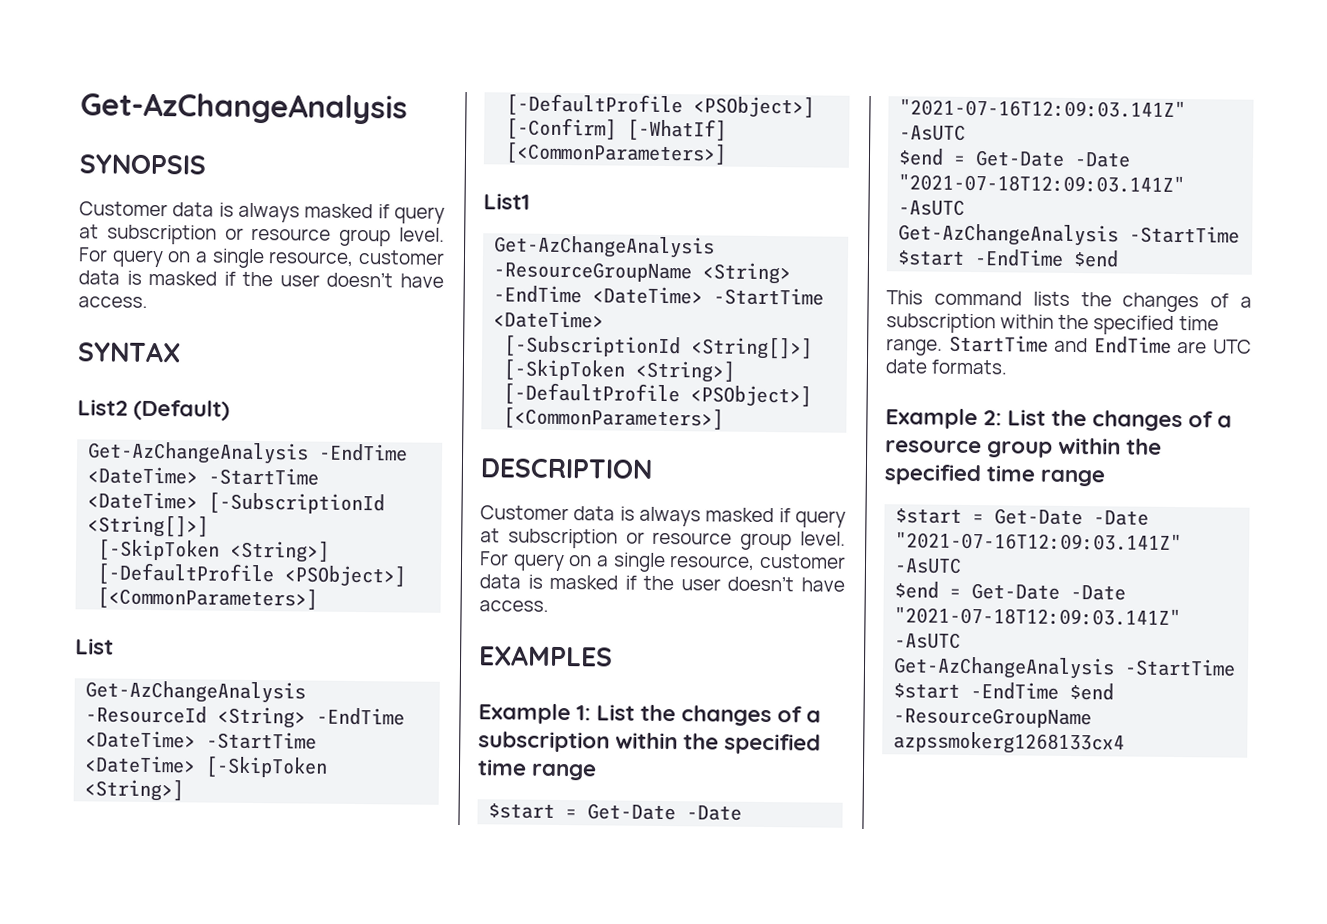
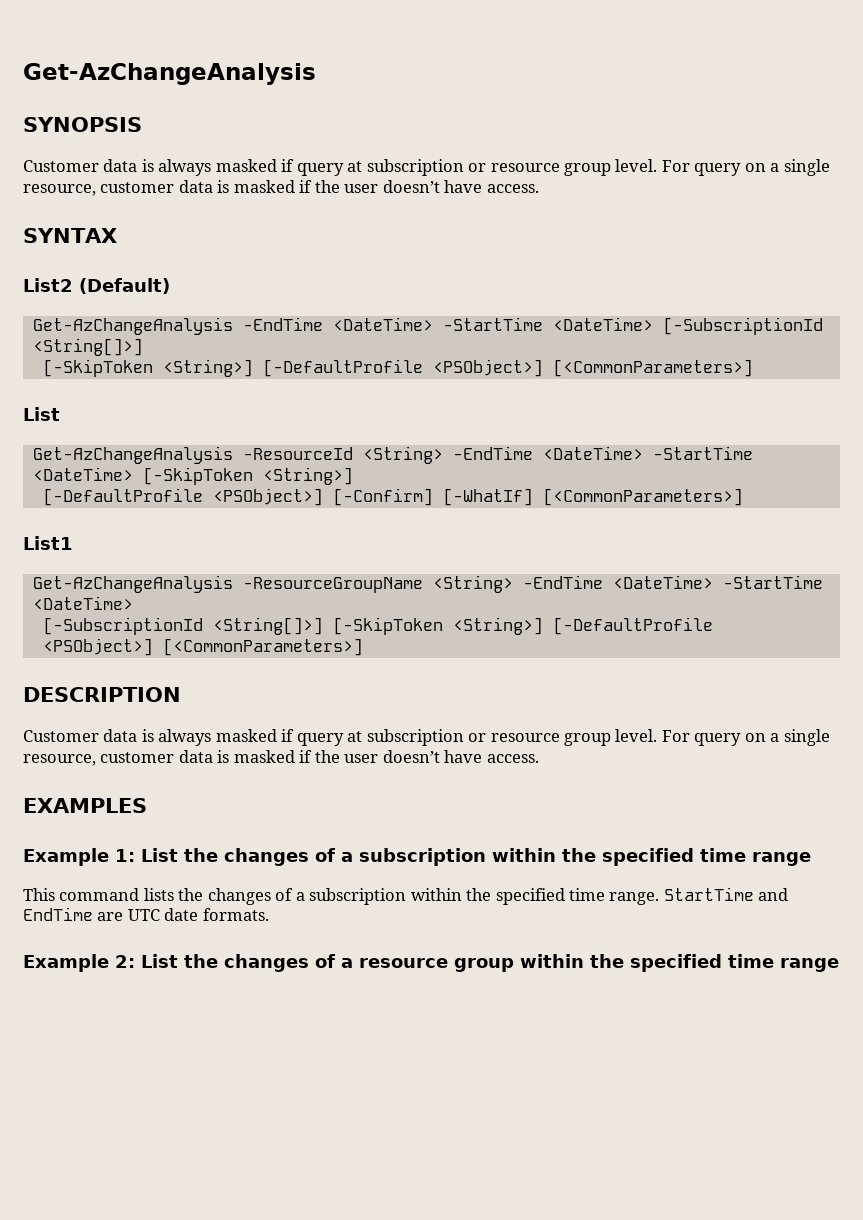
  Example 1: List the changes of a subscription within the specified time range
- $start = Get-Date -Date "2021-07-16T12:09:03.141Z" -AsUTC
- $end = Get-Date -Date "2021-07-18T12:09:03.141Z" -AsUTC
- Get-AzChangeAnalysis -StartTime $start -EndTime $end
  Example 2: List the changes of a resource group within the specified time range
- $start = Get-Date -Date "2021-07-16T12:09:03.141Z" -AsUTC
- $end = Get-Date -Date "2021-07-18T12:09:03.141Z" -AsUTC
- Get-AzChangeAnalysis -StartTime $start -EndTime $end -ResourceGroupName azpssmokerg1268133cx4

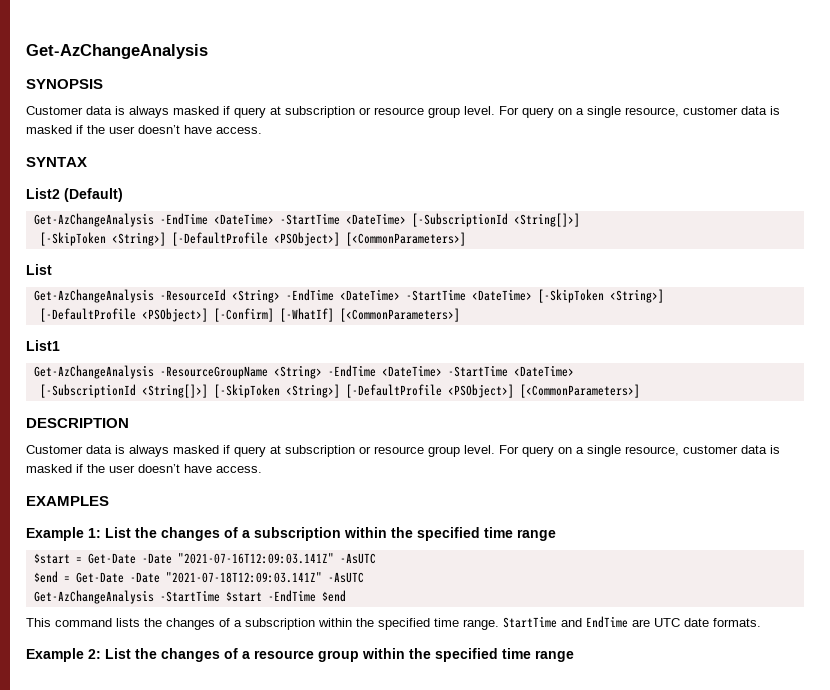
+ $start = Get-Date -Date "2021-07-16T12:09:03.141Z" -AsUTC
+ $end = Get-Date -Date "2021-07-18T12:09:03.141Z" -AsUTC
+ Get-AzChangeAnalysis -StartTime $start -EndTime $end

